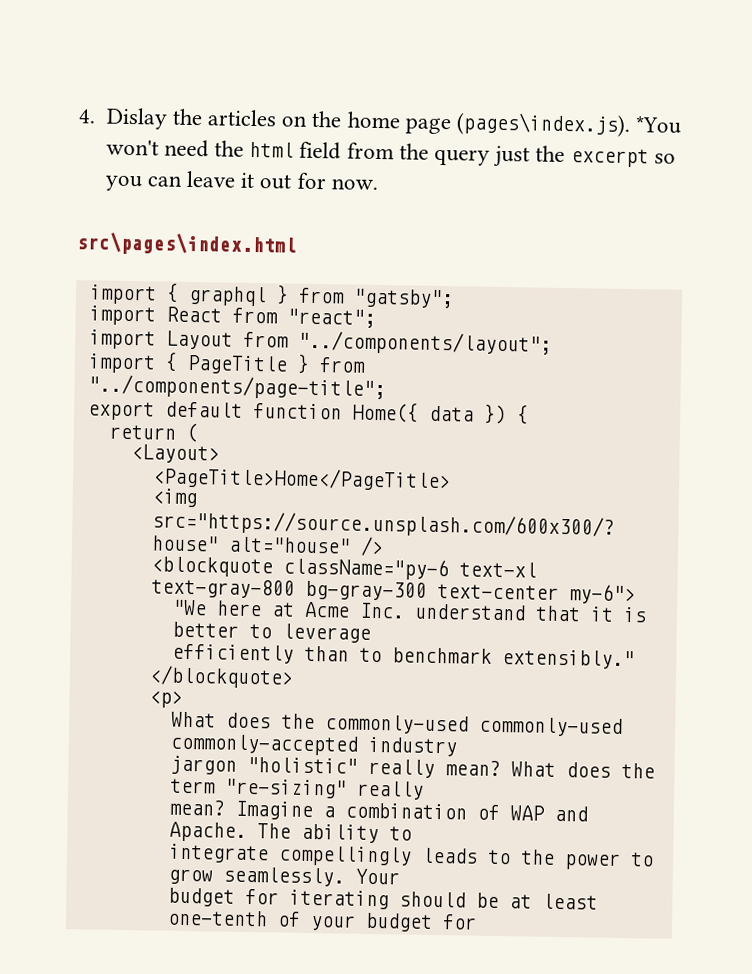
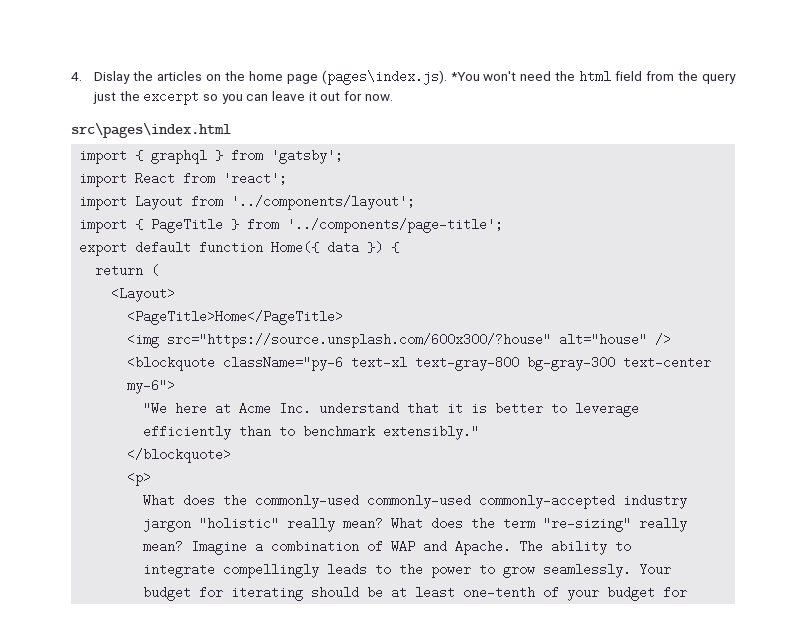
- import { graphql } from "gatsby";
+ import { graphql } from 'gatsby';
- import React from "react";
+ import React from 'react';
- import Layout from "../components/layout";
+ import Layout from '../components/layout';
- import { PageTitle } from "../components/page-title";
+ import { PageTitle } from '../components/page-title';

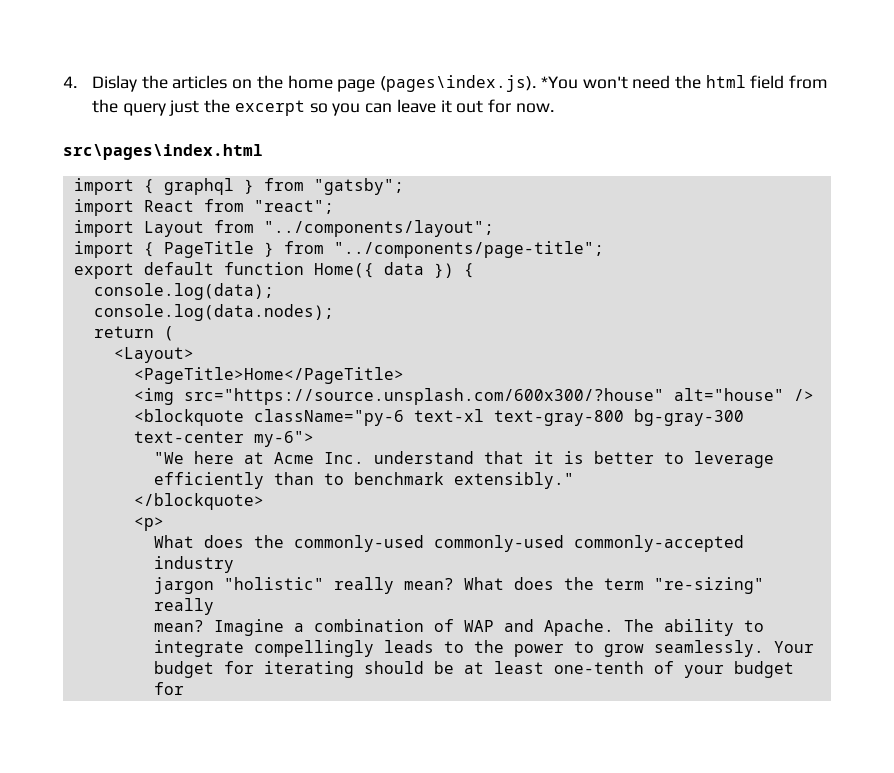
- import { graphql } from 'gatsby';
+ import { graphql } from "gatsby";
- import React from 'react';
+ import React from "react";
- import Layout from '../components/layout';
+ import Layout from "../components/layout";
- import { PageTitle } from '../components/page-title';
+ import { PageTitle } from "../components/page-title";
+ console.log(data);
+ console.log(data.nodes);

